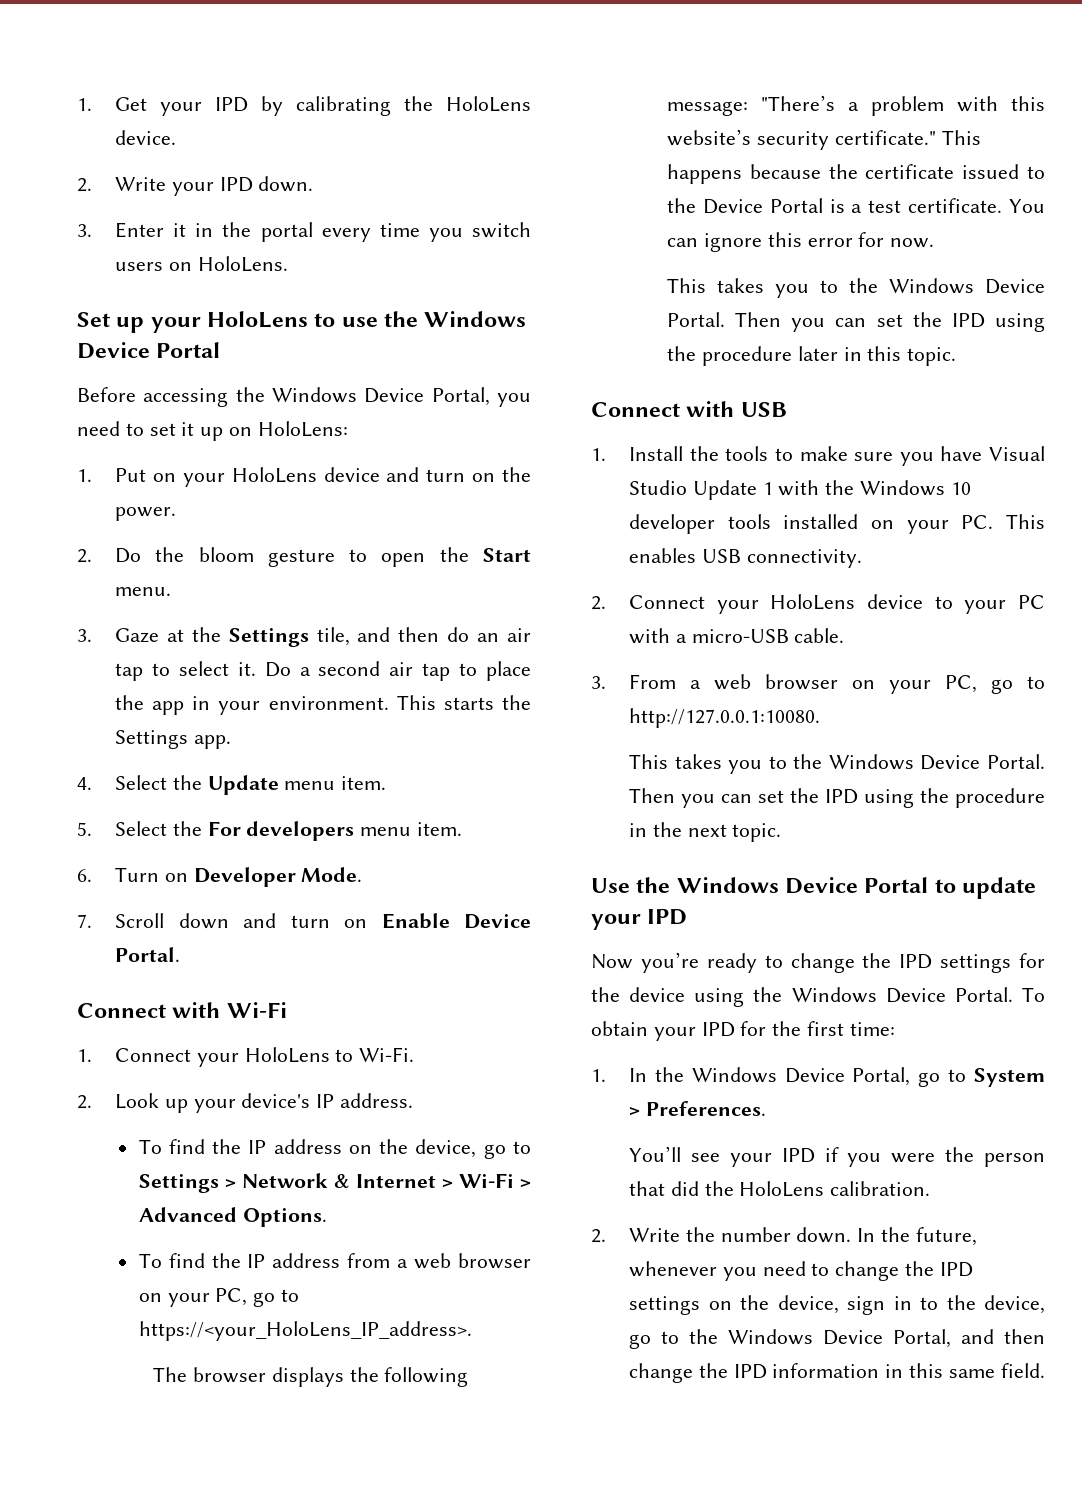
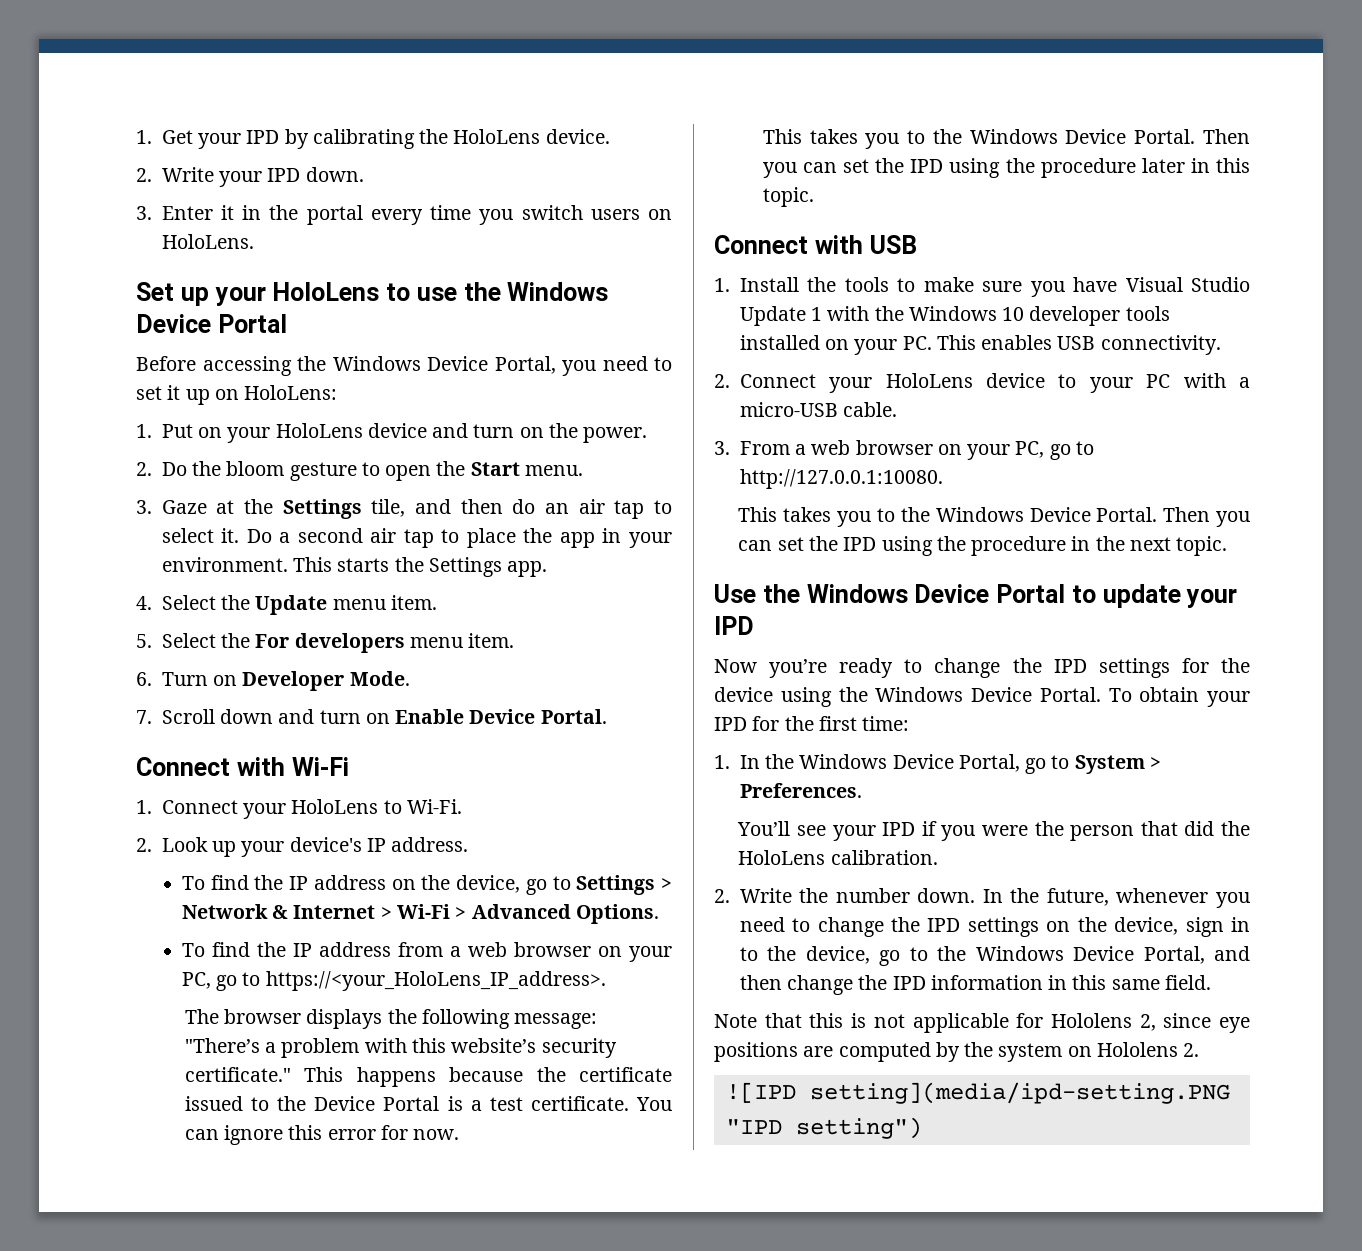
+ Note that this is not applicable for Hololens 2, since eye positions are computed by the system on Hololens 2.
+ ![IPD setting](media/ipd-setting.PNG "IPD setting")

